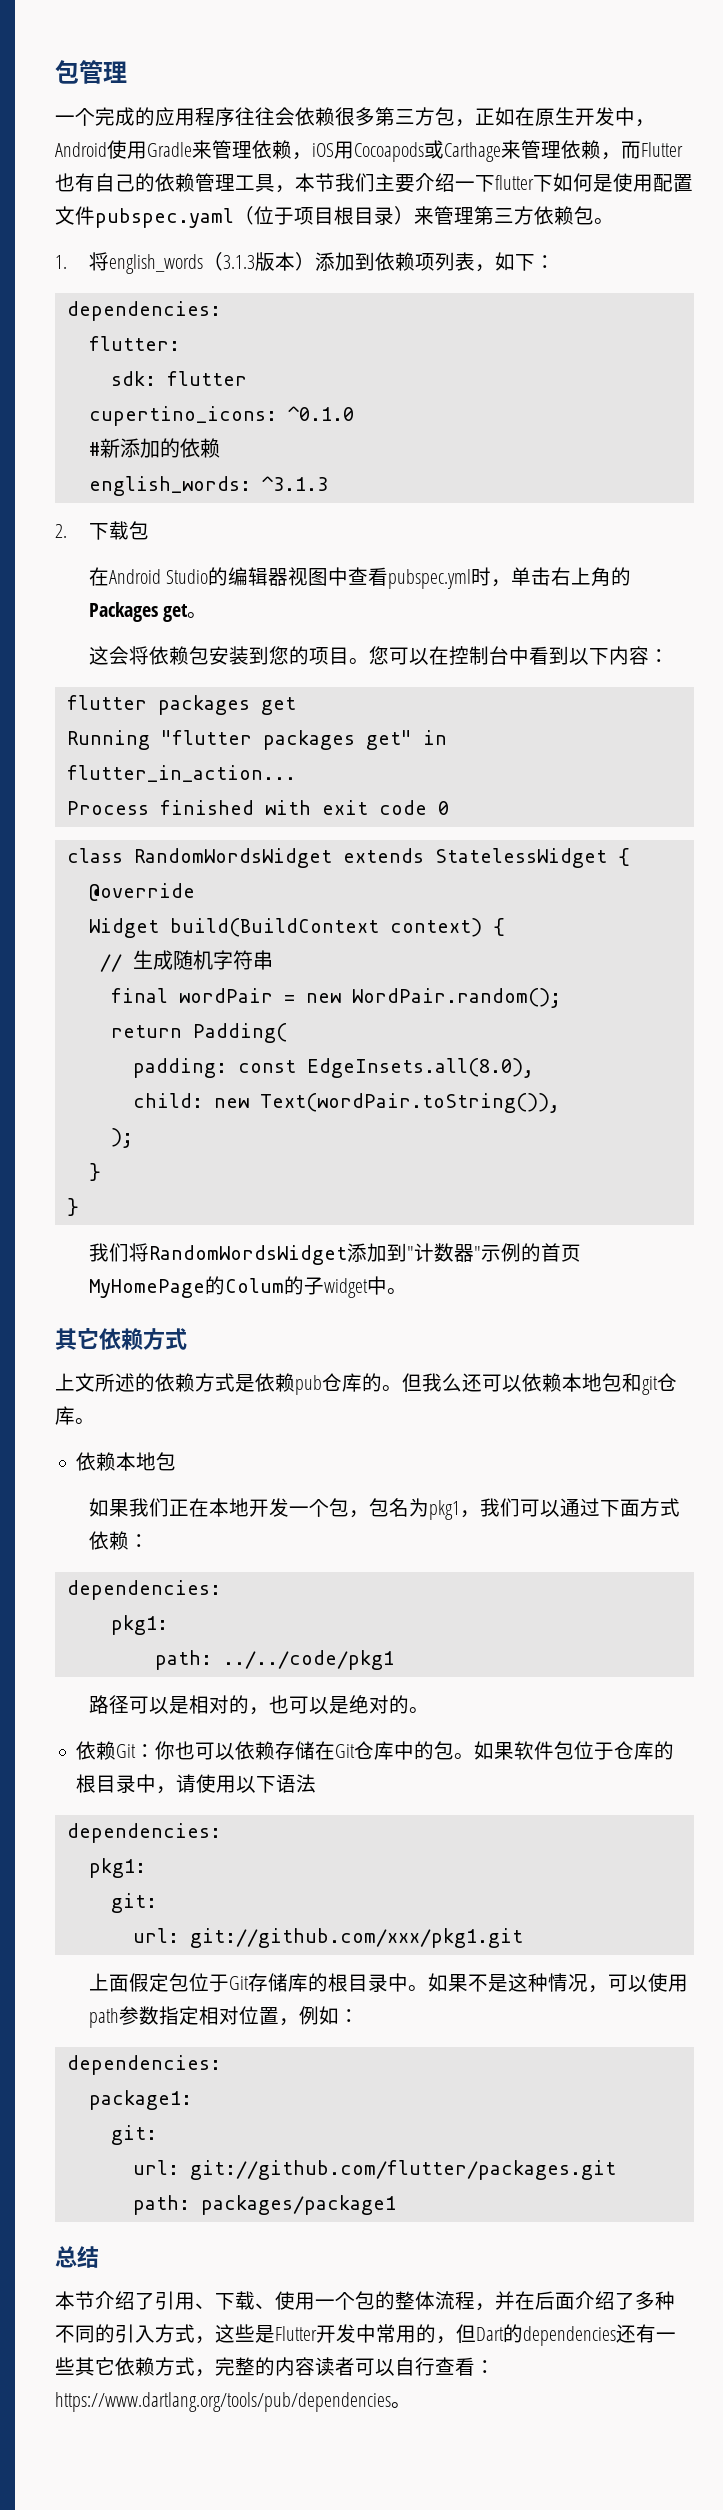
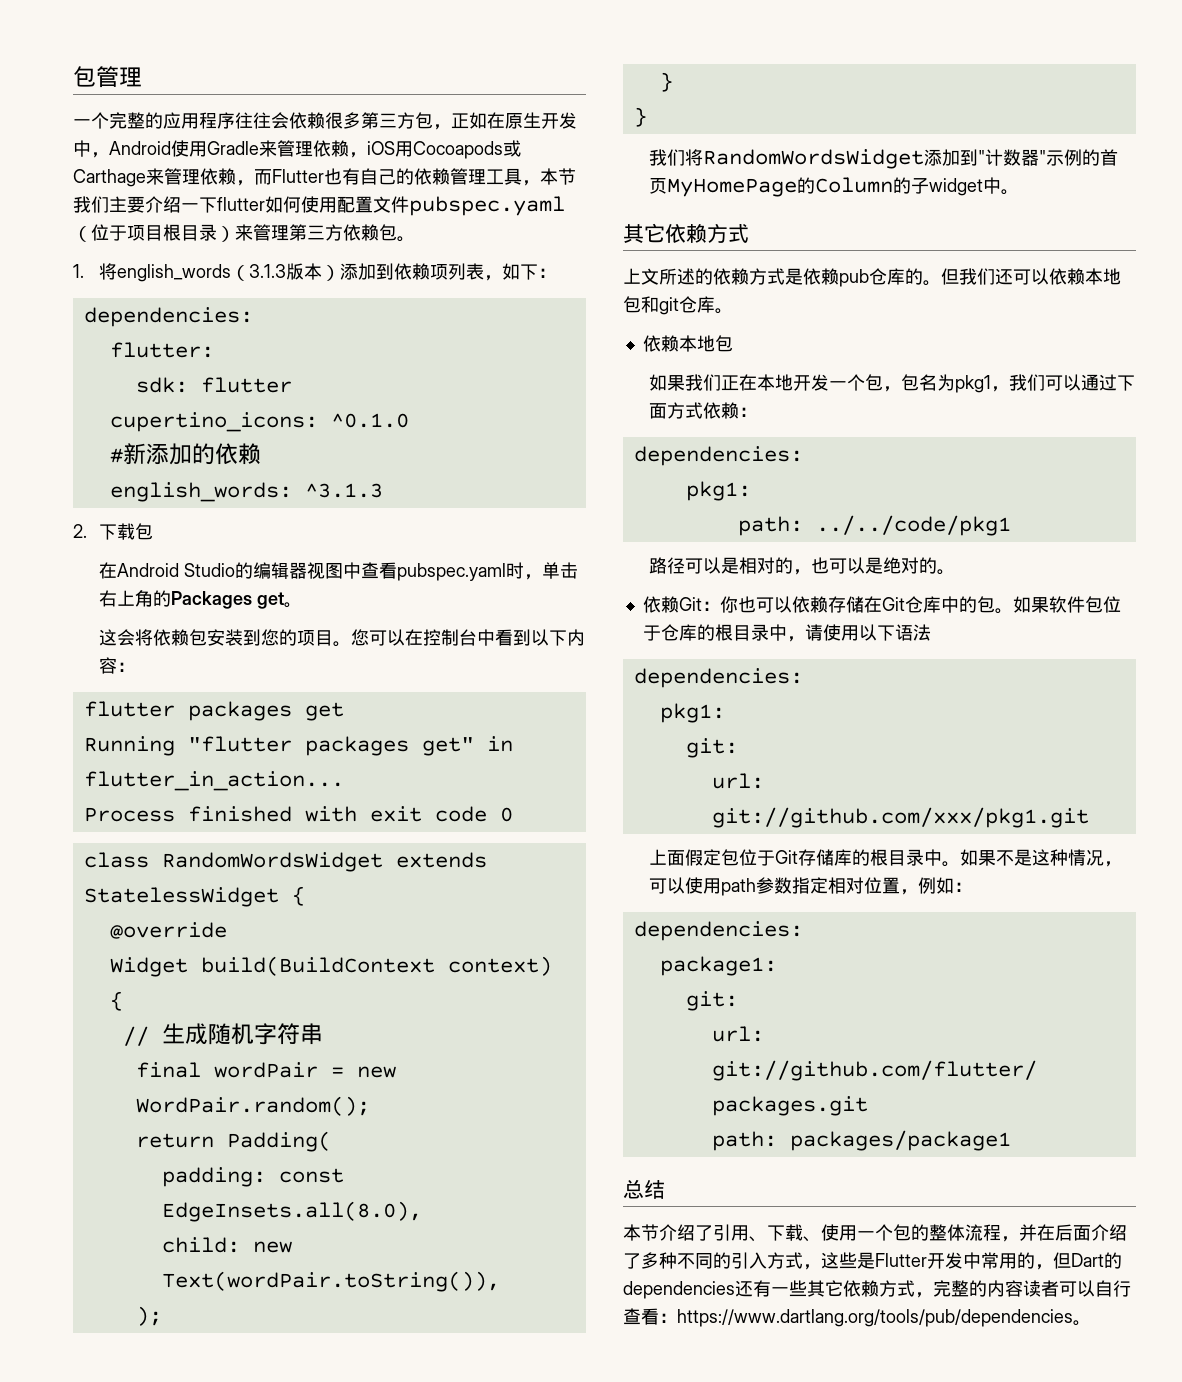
- 一个完成的应用程序往往会依赖很多第三方包，正如在原生开发中，Android使用Gradle来管理依赖，iOS用Cocoapods或Carthage来管理依赖，而Flutter也有自己的依赖管理工具，本节我们主要介绍一下flutter下如何是使用配置文件pubspec.yaml（位于项目根目录）来管理第三方依赖包。
+ 一个完整的应用程序往往会依赖很多第三方包，正如在原生开发中，Android使用Gradle来管理依赖，iOS用Cocoapods或Carthage来管理依赖，而Flutter也有自己的依赖管理工具，本节我们主要介绍一下flutter如何使用配置文件pubspec.yaml（位于项目根目录）来管理第三方依赖包。
- 在Android Studio的编辑器视图中查看pubspec.yml时，单击右上角的Packages get。
+ 在Android Studio的编辑器视图中查看pubspec.yaml时，单击右上角的Packages get。
- 我们将RandomWordsWidget添加到"计数器"示例的首页MyHomePage的Colum的子widget中。
+ 我们将RandomWordsWidget添加到"计数器"示例的首页MyHomePage的Column的子widget中。
- 但我么还可以依赖本地包和git仓库。
+ 但我们还可以依赖本地包和git仓库。

